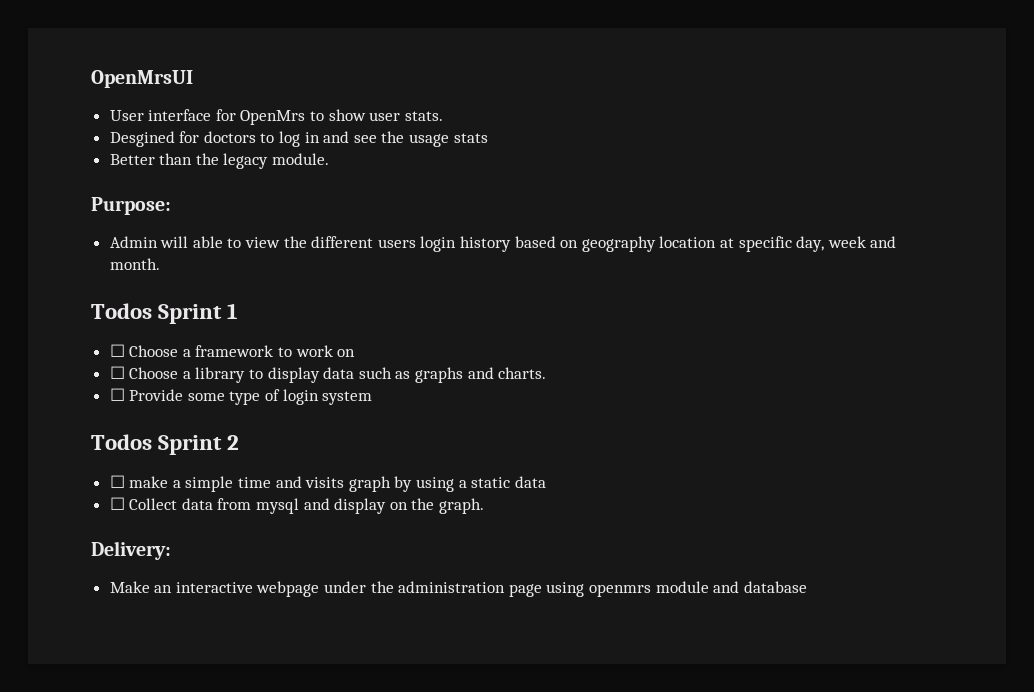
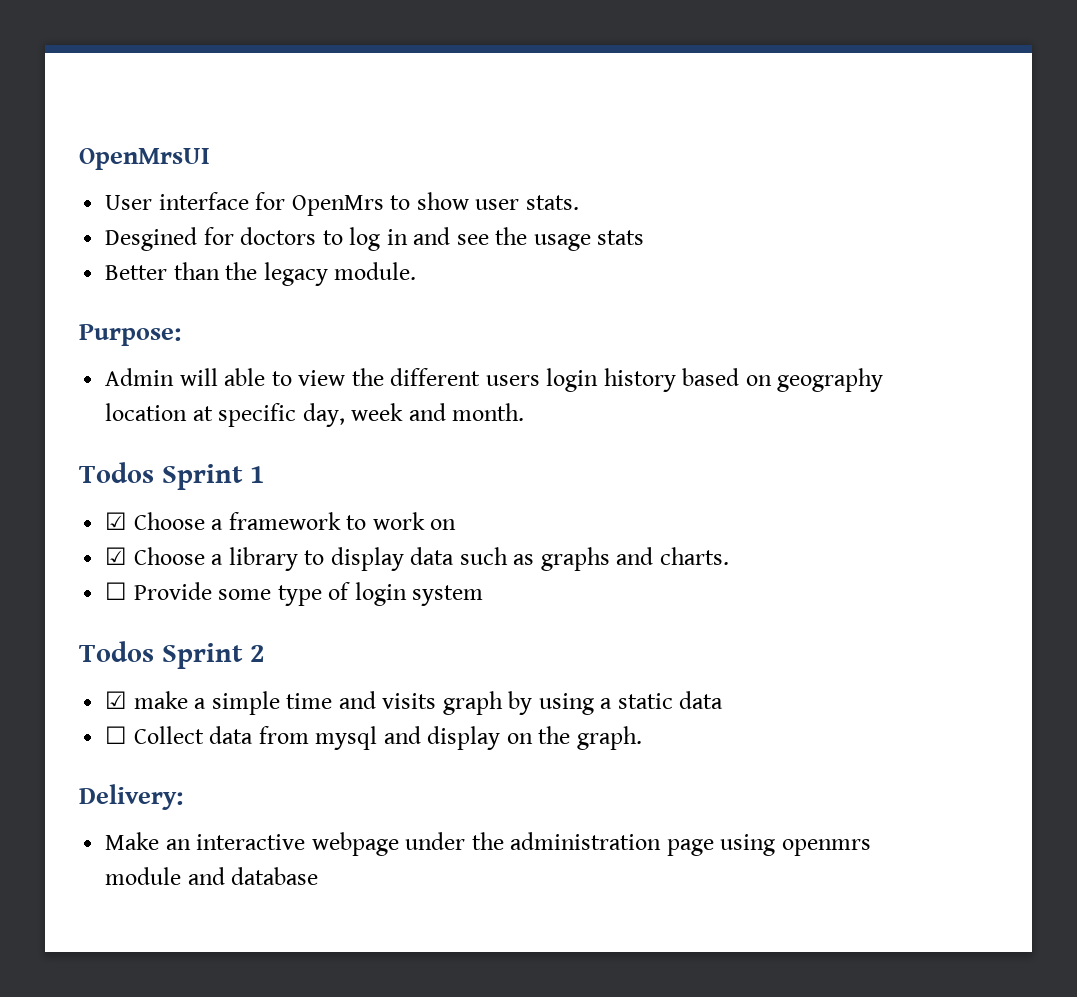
- ☐ Choose a framework to work on
+ ☑ Choose a framework to work on
- ☐ Choose a library to display data such as graphs and charts.
+ ☑ Choose a library to display data such as graphs and charts.
- ☐ make a simple time and visits graph by using a static data
+ ☑ make a simple time and visits graph by using a static data

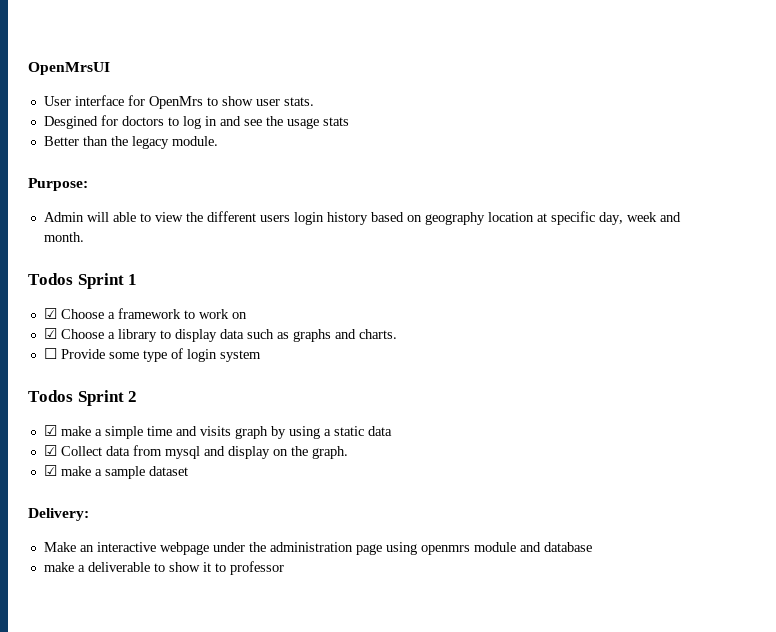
- ☐ Collect data from mysql and display on the graph.
+ ☑ Collect data from mysql and display on the graph.
+ ☑ make a sample dataset
+ make a deliverable to show it to professor

